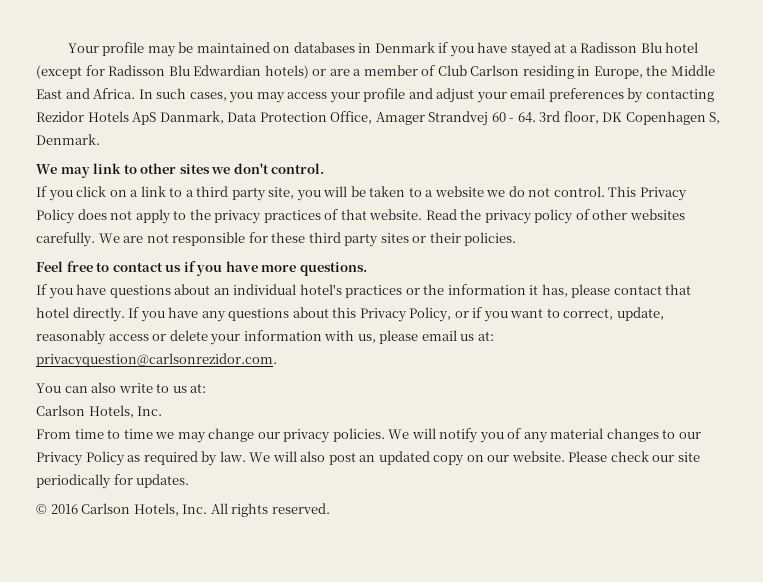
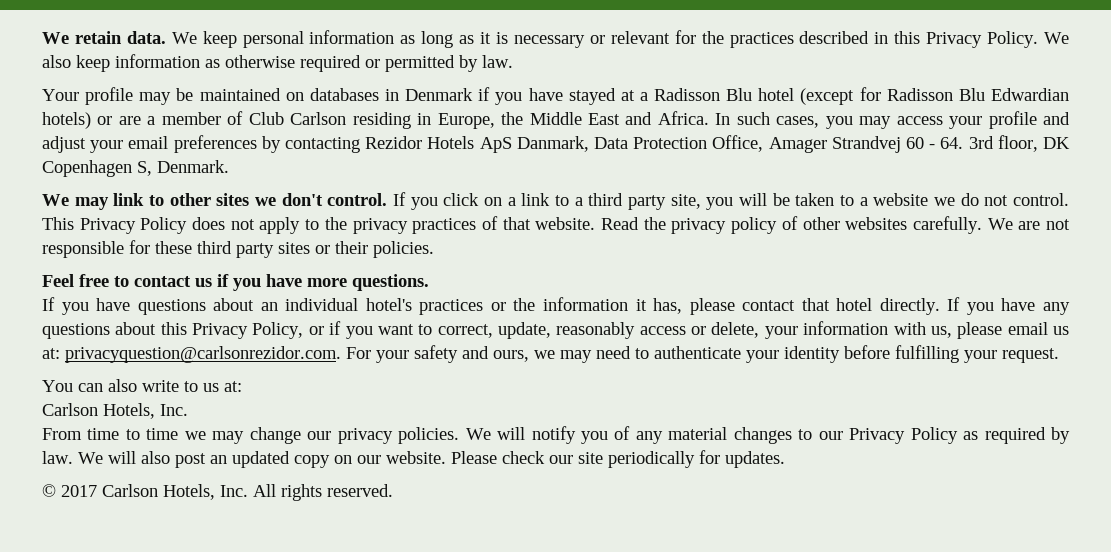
+ We retain data. We keep personal information as long as it is necessary or relevant for the practices described in this Privacy Policy. We also keep information as otherwise required or permitted by law.
- We may link to other sites we don't control.
- If you click on a link to a third party site, you will be taken to a website we do not control.
+ We may link to other sites we don't control. If you click on a link to a third party site, you will be taken to a website we do not control.
- If you have any questions about this Privacy Policy, or if you want to correct, update, reasonably access or delete your information with us, please email us at: privacyquestion@carlsonrezidor.com.
+ If you have any questions about this Privacy Policy, or if you want to correct, update, reasonably access or delete, your information with us, please email us at: privacyquestion@carlsonrezidor.com. For your safety and ours, we may need to authenticate your identity before fulfilling your request.
- © 2016 Carlson Hotels, Inc. All rights reserved.
+ © 2017 Carlson Hotels, Inc. All rights reserved.

